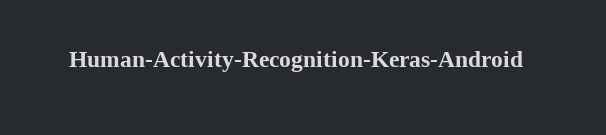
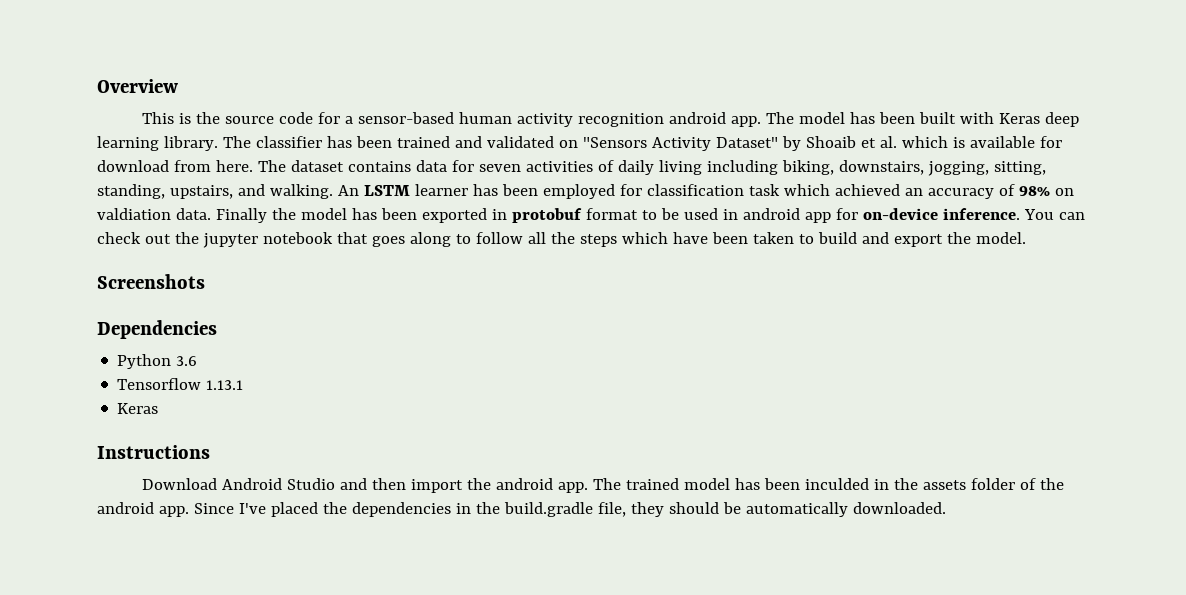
- Human-Activity-Recognition-Keras-Android
+ Overview
+ This is the source code for a sensor-based human activity recognition android app. The model has been built with Keras deep learning library. The classifier has been trained and validated on "Sensors Activity Dataset" by Shoaib et al. which is available for download from here. The dataset contains data for seven activities of daily living including biking, downstairs, jogging, sitting, standing, upstairs, and walking. An LSTM learner has been employed for classification task which achieved an accuracy of 98% on valdiation data. Finally the model has been exported in protobuf format to be used in android app for on-device inference. You can check out the jupyter notebook that goes along to follow all the steps which have been taken to build and export the model.
+ Screenshots
+ Dependencies
+ Python 3.6
+ Tensorflow 1.13.1
+ Keras
+ Instructions
+ Download Android Studio and then import the android app. The trained model has been inculded in the assets folder of the android app. Since I've placed the dependencies in the build.gradle file, they should be automatically downloaded.

